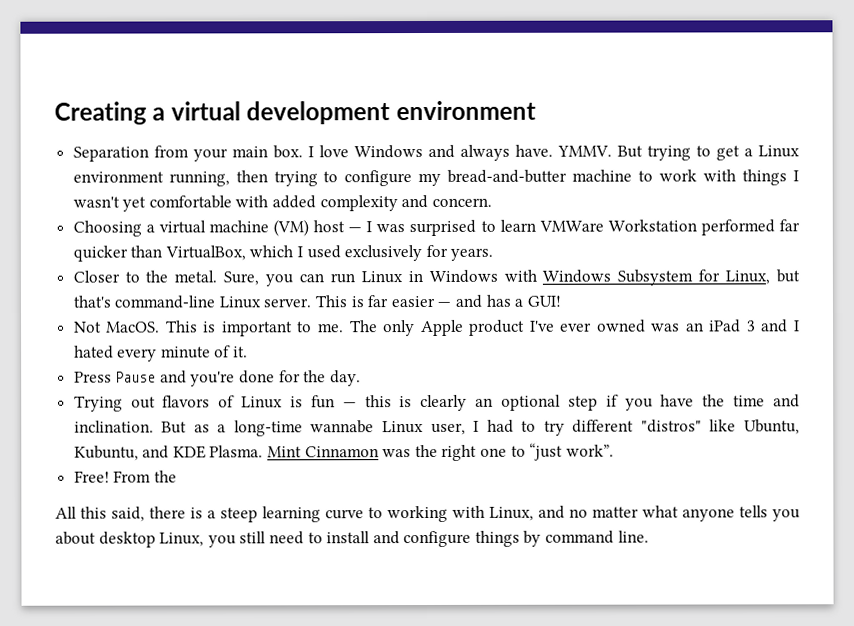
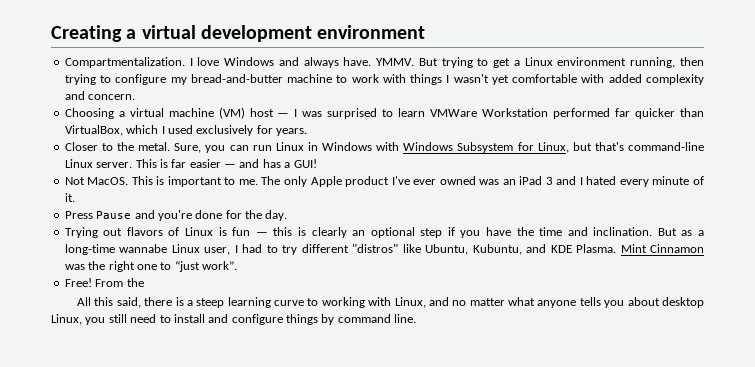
- Separation from your main box.
+ Compartmentalization.

